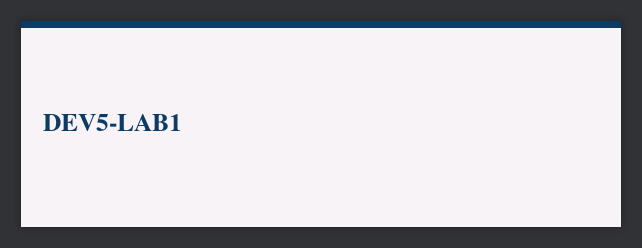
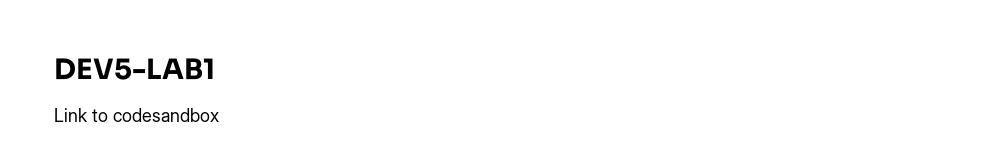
+ Link to codesandbox

